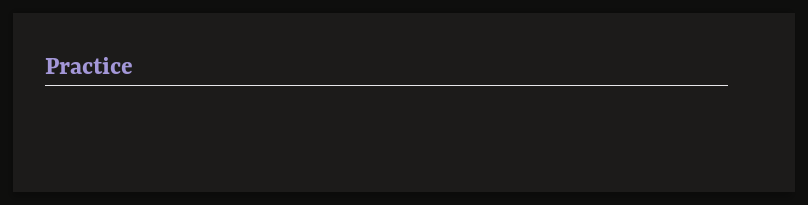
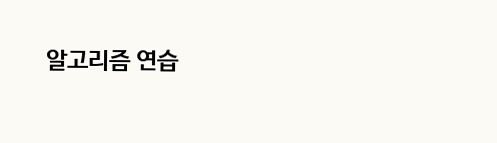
- Practice
+ 알고리즘 연습

